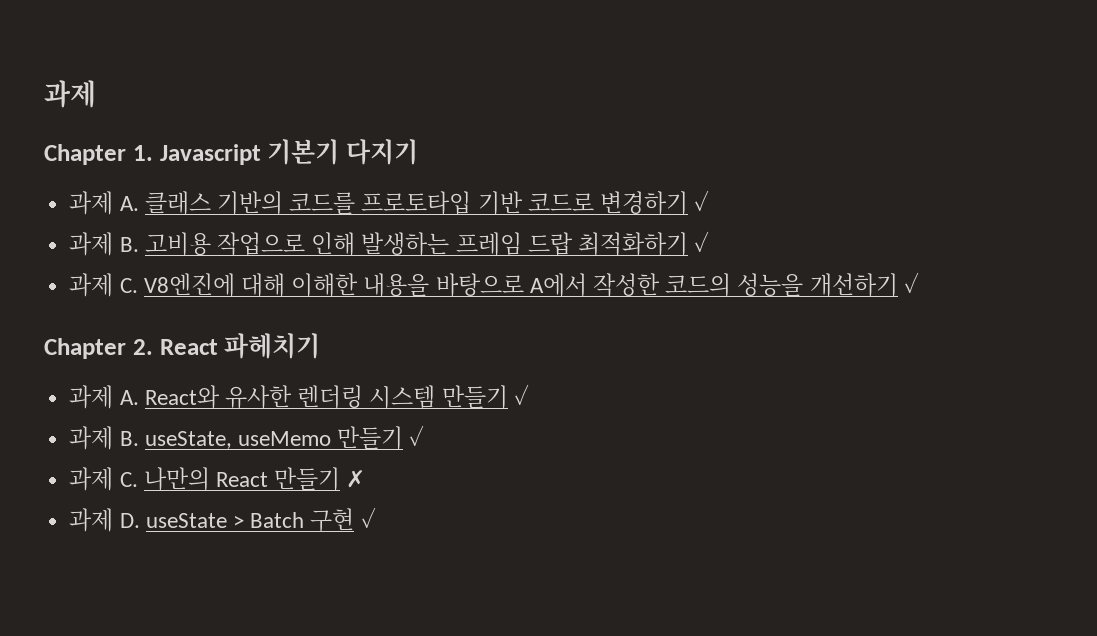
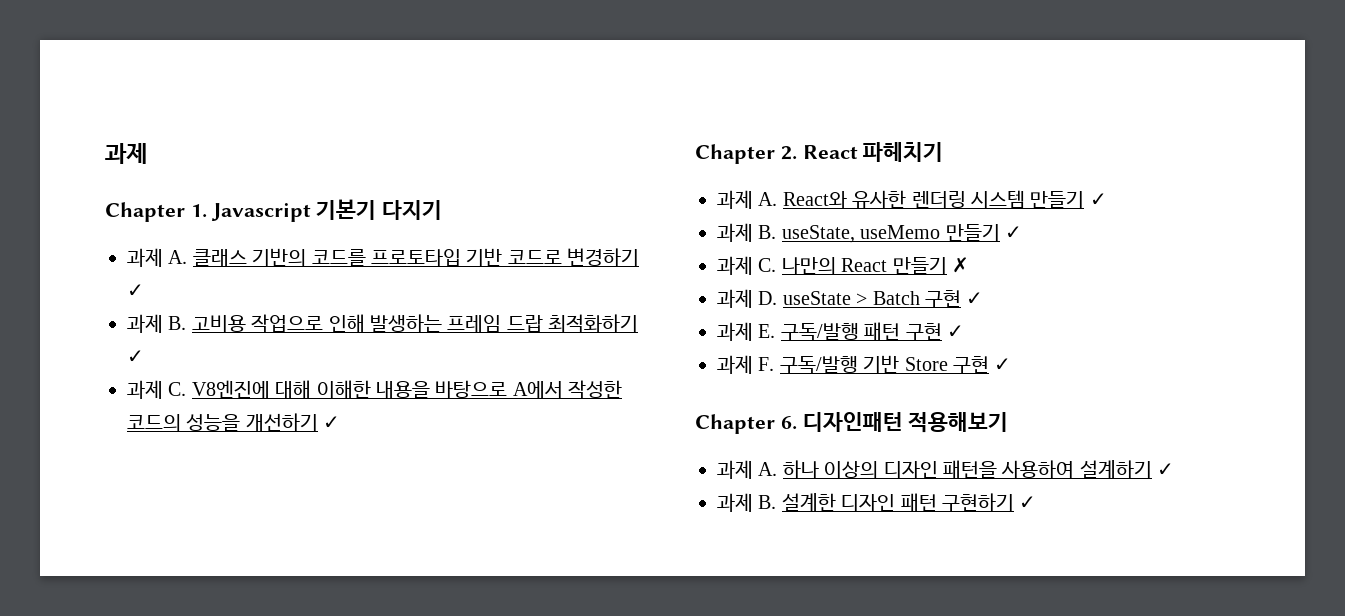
+ 과제 E. 구독/발행 패턴 구현 ✓
+ 과제 F. 구독/발행 기반 Store 구현 ✓
+ Chapter 6. 디자인패턴 적용해보기
+ 과제 A. 하나 이상의 디자인 패턴을 사용하여 설계하기 ✓
+ 과제 B. 설계한 디자인 패턴 구현하기 ✓

